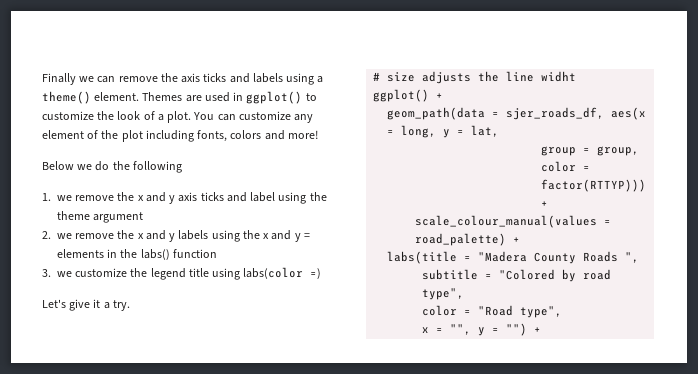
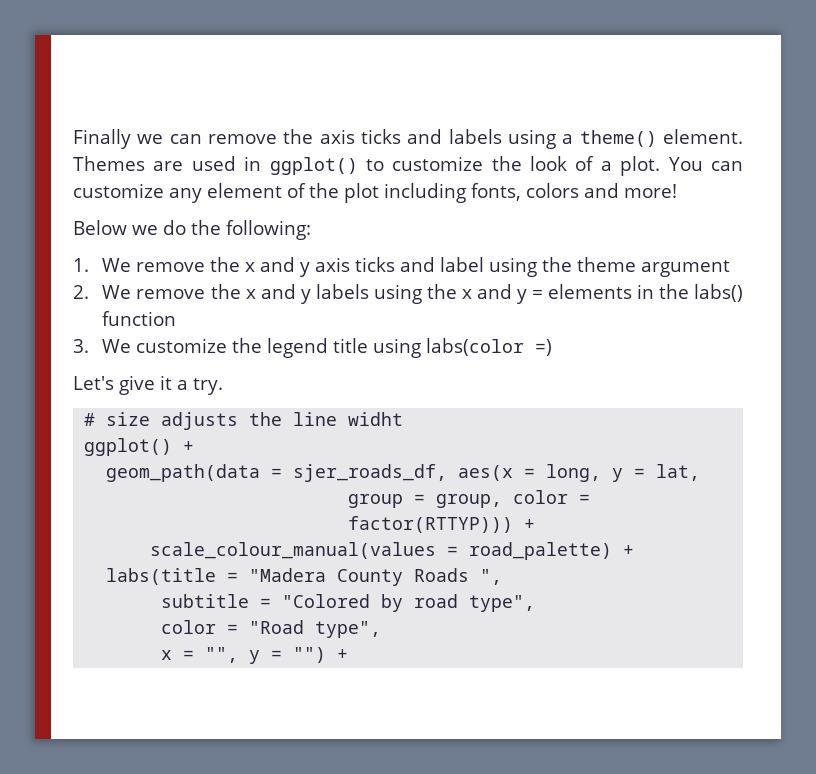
- Below we do the following
+ Below we do the following:
- 1. we remove the x and y axis ticks and label using the theme argument
+ 1. We remove the x and y axis ticks and label using the theme argument
- 2. we remove the x and y labels using the x and y = elements in the labs() function
+ 2. We remove the x and y labels using the x and y = elements in the labs() function
- 3. we customize the legend title using labs(color =)
+ 3. We customize the legend title using labs(color =)

